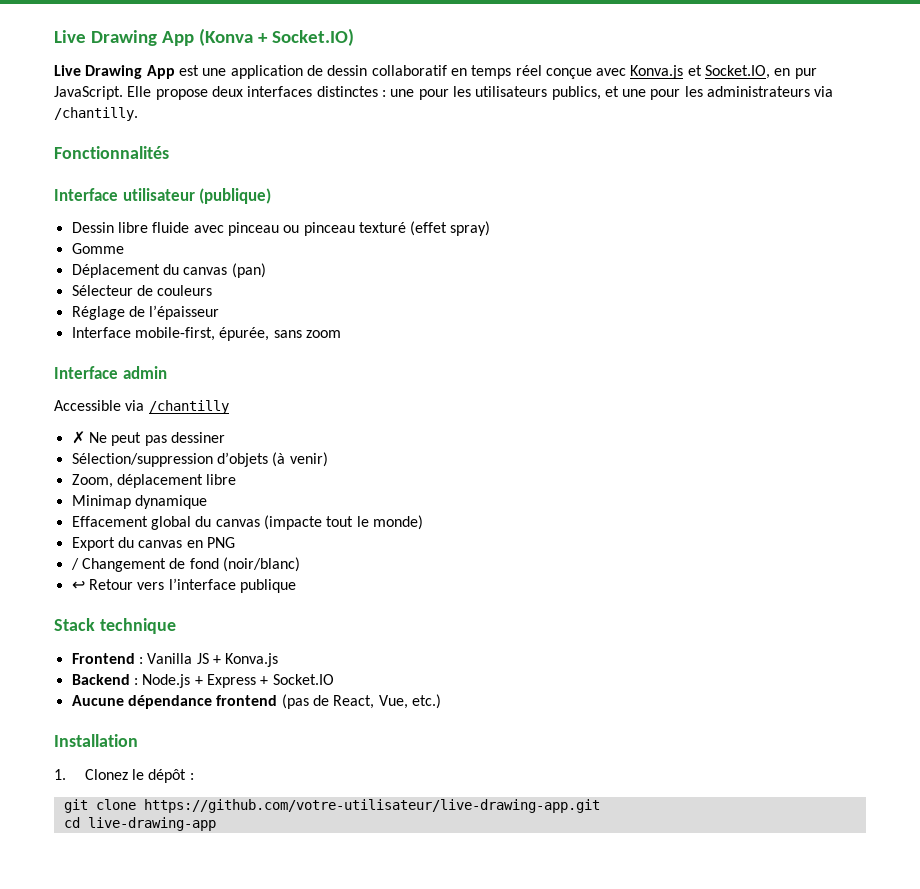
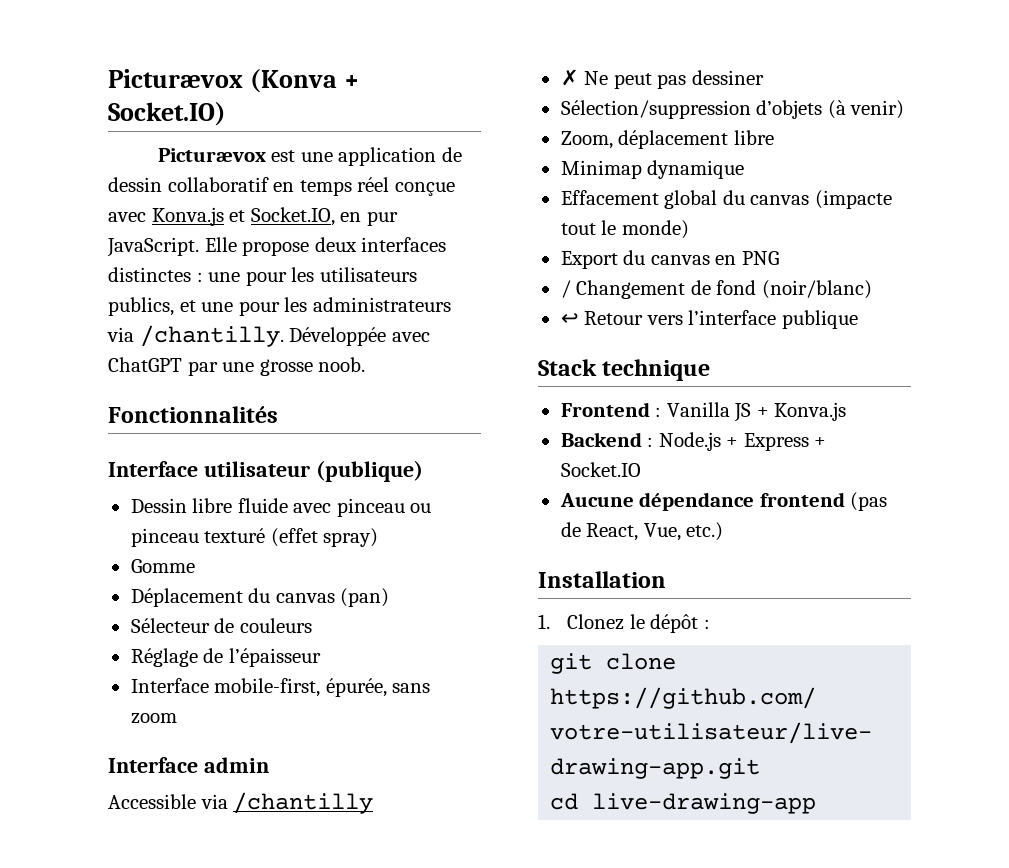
- Live Drawing App (Konva + Socket.IO)
+ Picturævox (Konva + Socket.IO)
- Live Drawing App est une application de dessin collaboratif en temps réel conçue avec Konva.js et Socket.IO, en pur JavaScript.
+ Picturævox est une application de dessin collaboratif en temps réel conçue avec Konva.js et Socket.IO, en pur JavaScript.
+ Développée avec ChatGPT par une grosse noob.

